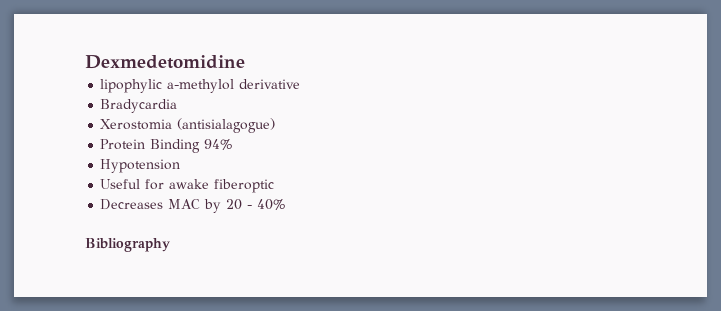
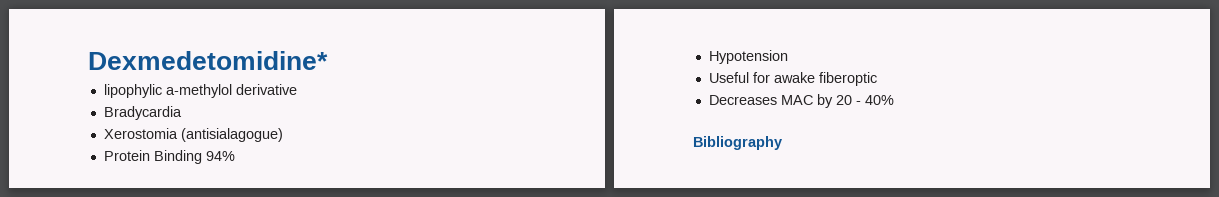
- Dexmedetomidine
+ Dexmedetomidine*

